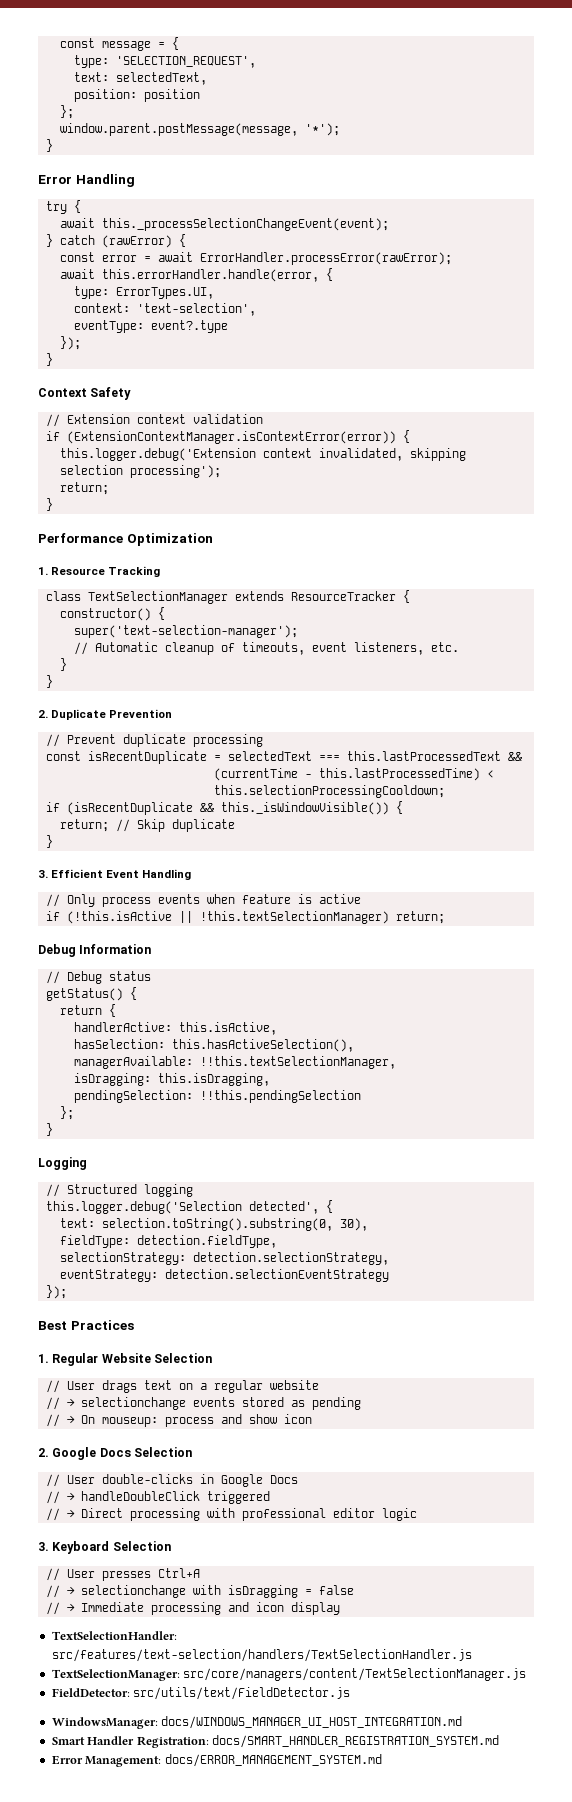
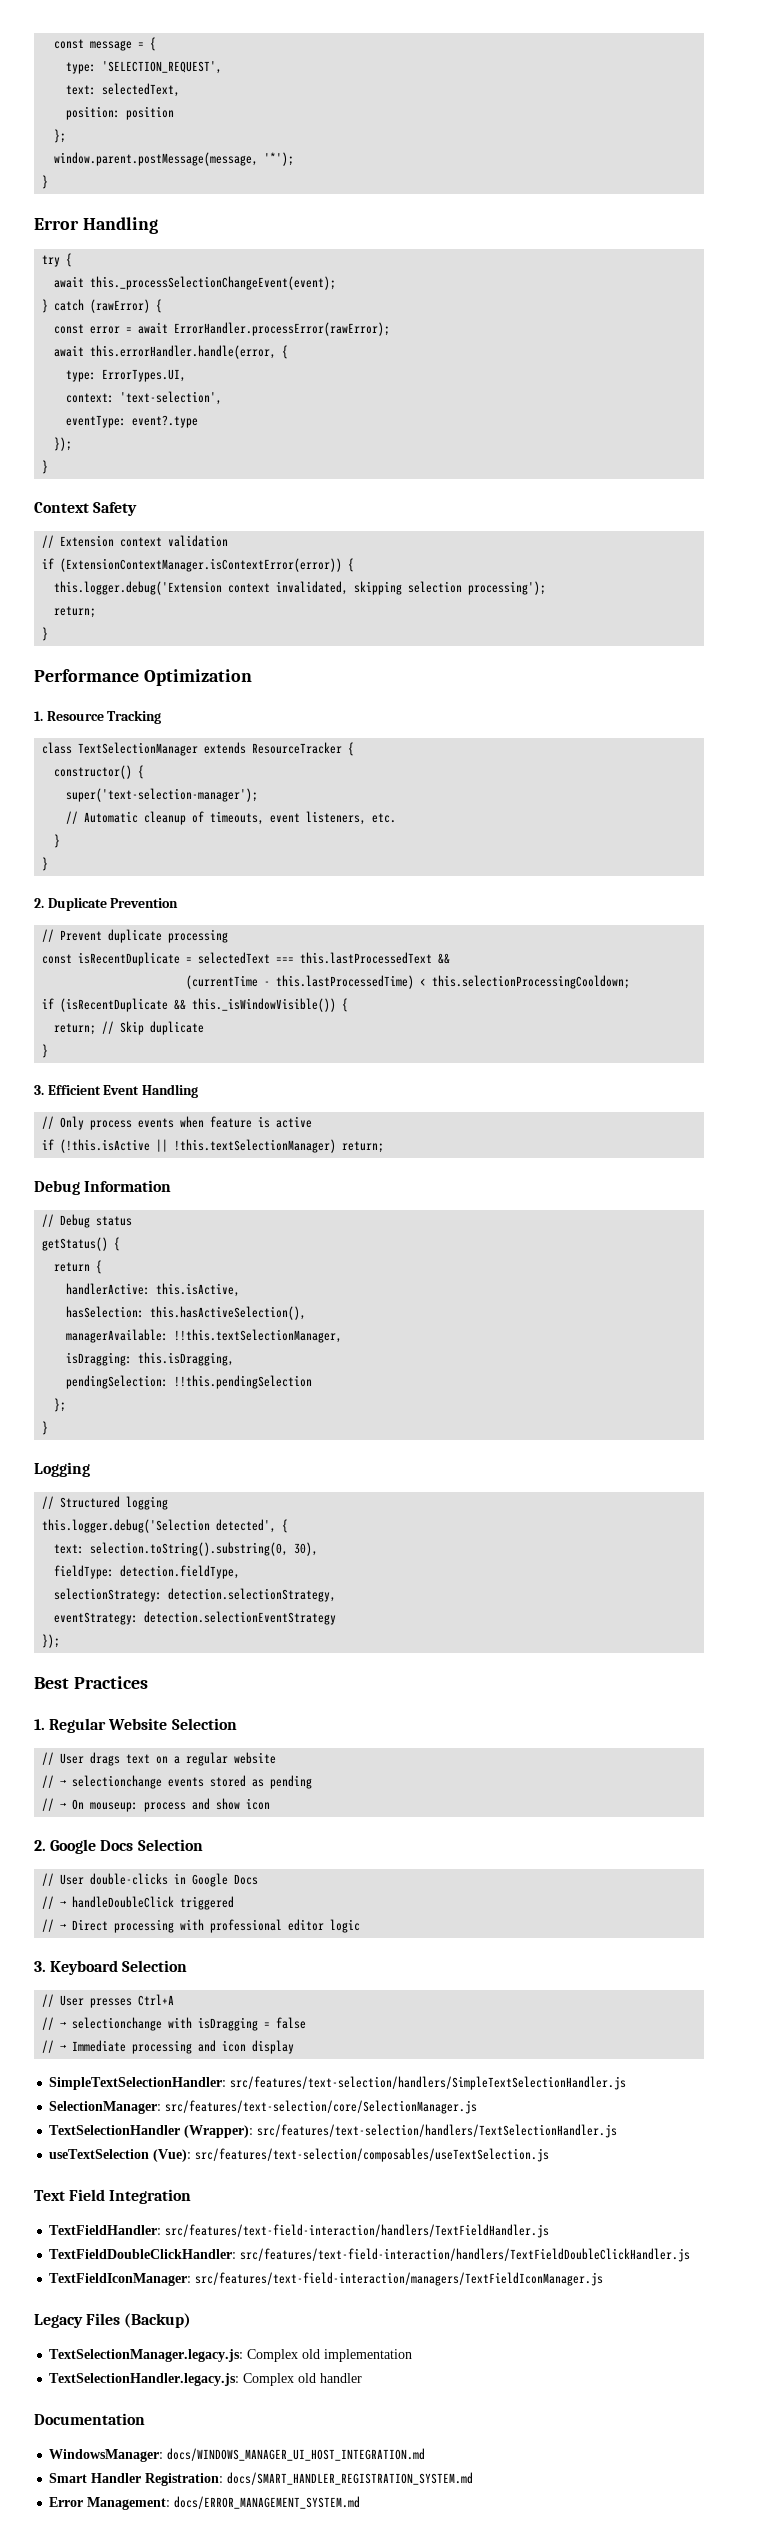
- TextSelectionHandler: src/features/text-selection/handlers/TextSelectionHandler.js
- TextSelectionManager: src/core/managers/content/TextSelectionManager.js
- FieldDetector: src/utils/text/FieldDetector.js
+ SimpleTextSelectionHandler: src/features/text-selection/handlers/SimpleTextSelectionHandler.js
+ SelectionManager: src/features/text-selection/core/SelectionManager.js
+ TextSelectionHandler (Wrapper): src/features/text-selection/handlers/TextSelectionHandler.js
+ useTextSelection (Vue): src/features/text-selection/composables/useTextSelection.js
+ Text Field Integration
+ TextFieldHandler: src/features/text-field-interaction/handlers/TextFieldHandler.js
+ TextFieldDoubleClickHandler: src/features/text-field-interaction/handlers/TextFieldDoubleClickHandler.js
+ TextFieldIconManager: src/features/text-field-interaction/managers/TextFieldIconManager.js
+ Legacy Files (Backup)
+ TextSelectionManager.legacy.js: Complex old implementation
+ TextSelectionHandler.legacy.js: Complex old handler
+ Documentation

